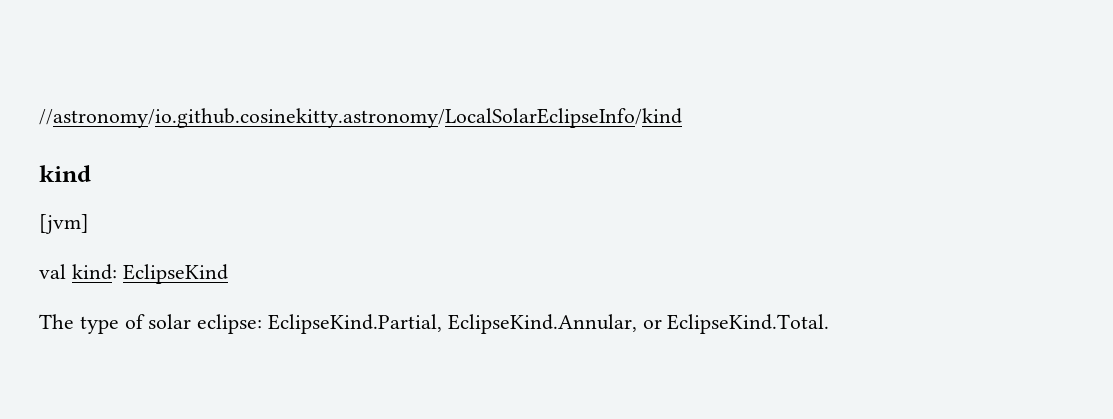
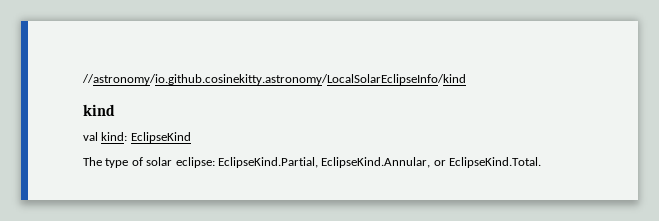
- [jvm]

